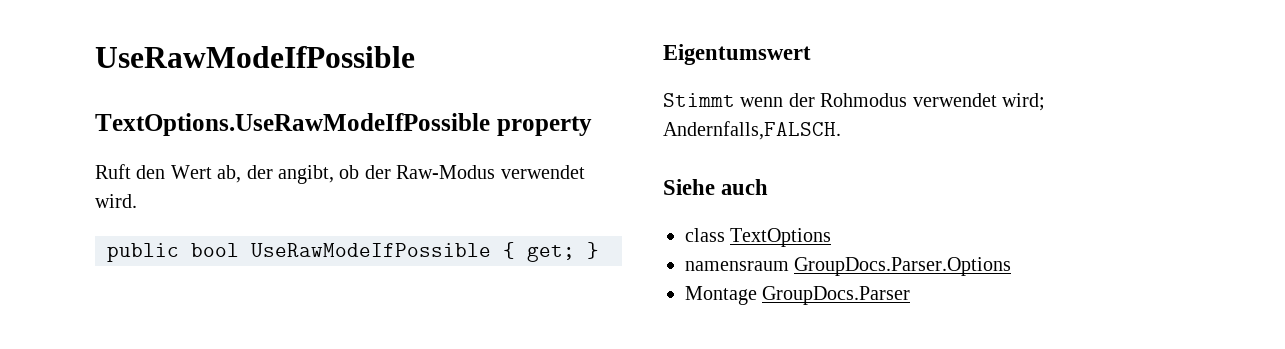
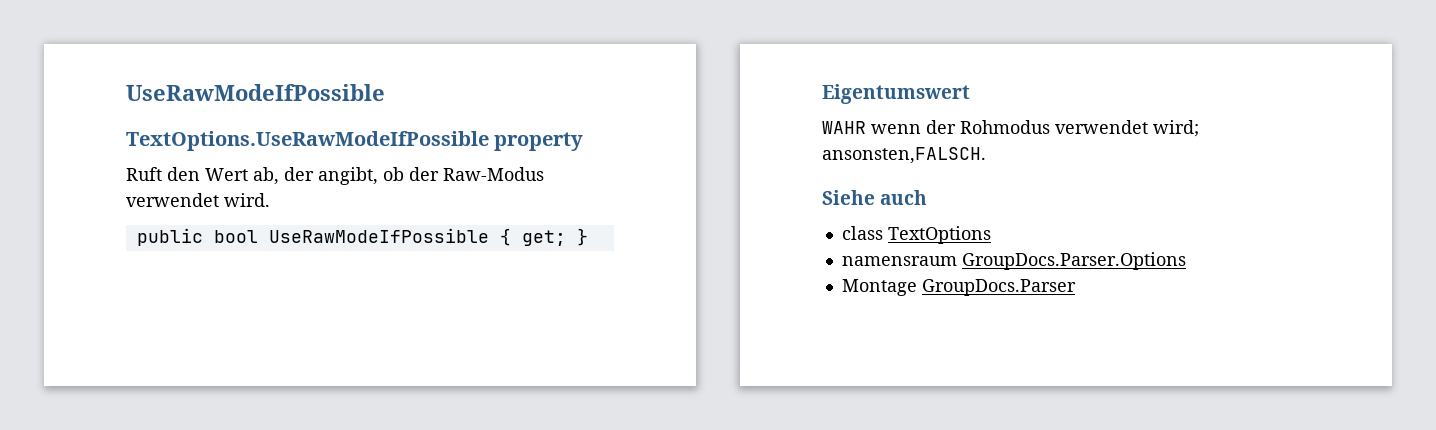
- Stimmt wenn der Rohmodus verwendet wird; Andernfalls,FALSCH.
+ WAHR wenn der Rohmodus verwendet wird; ansonsten,FALSCH.

